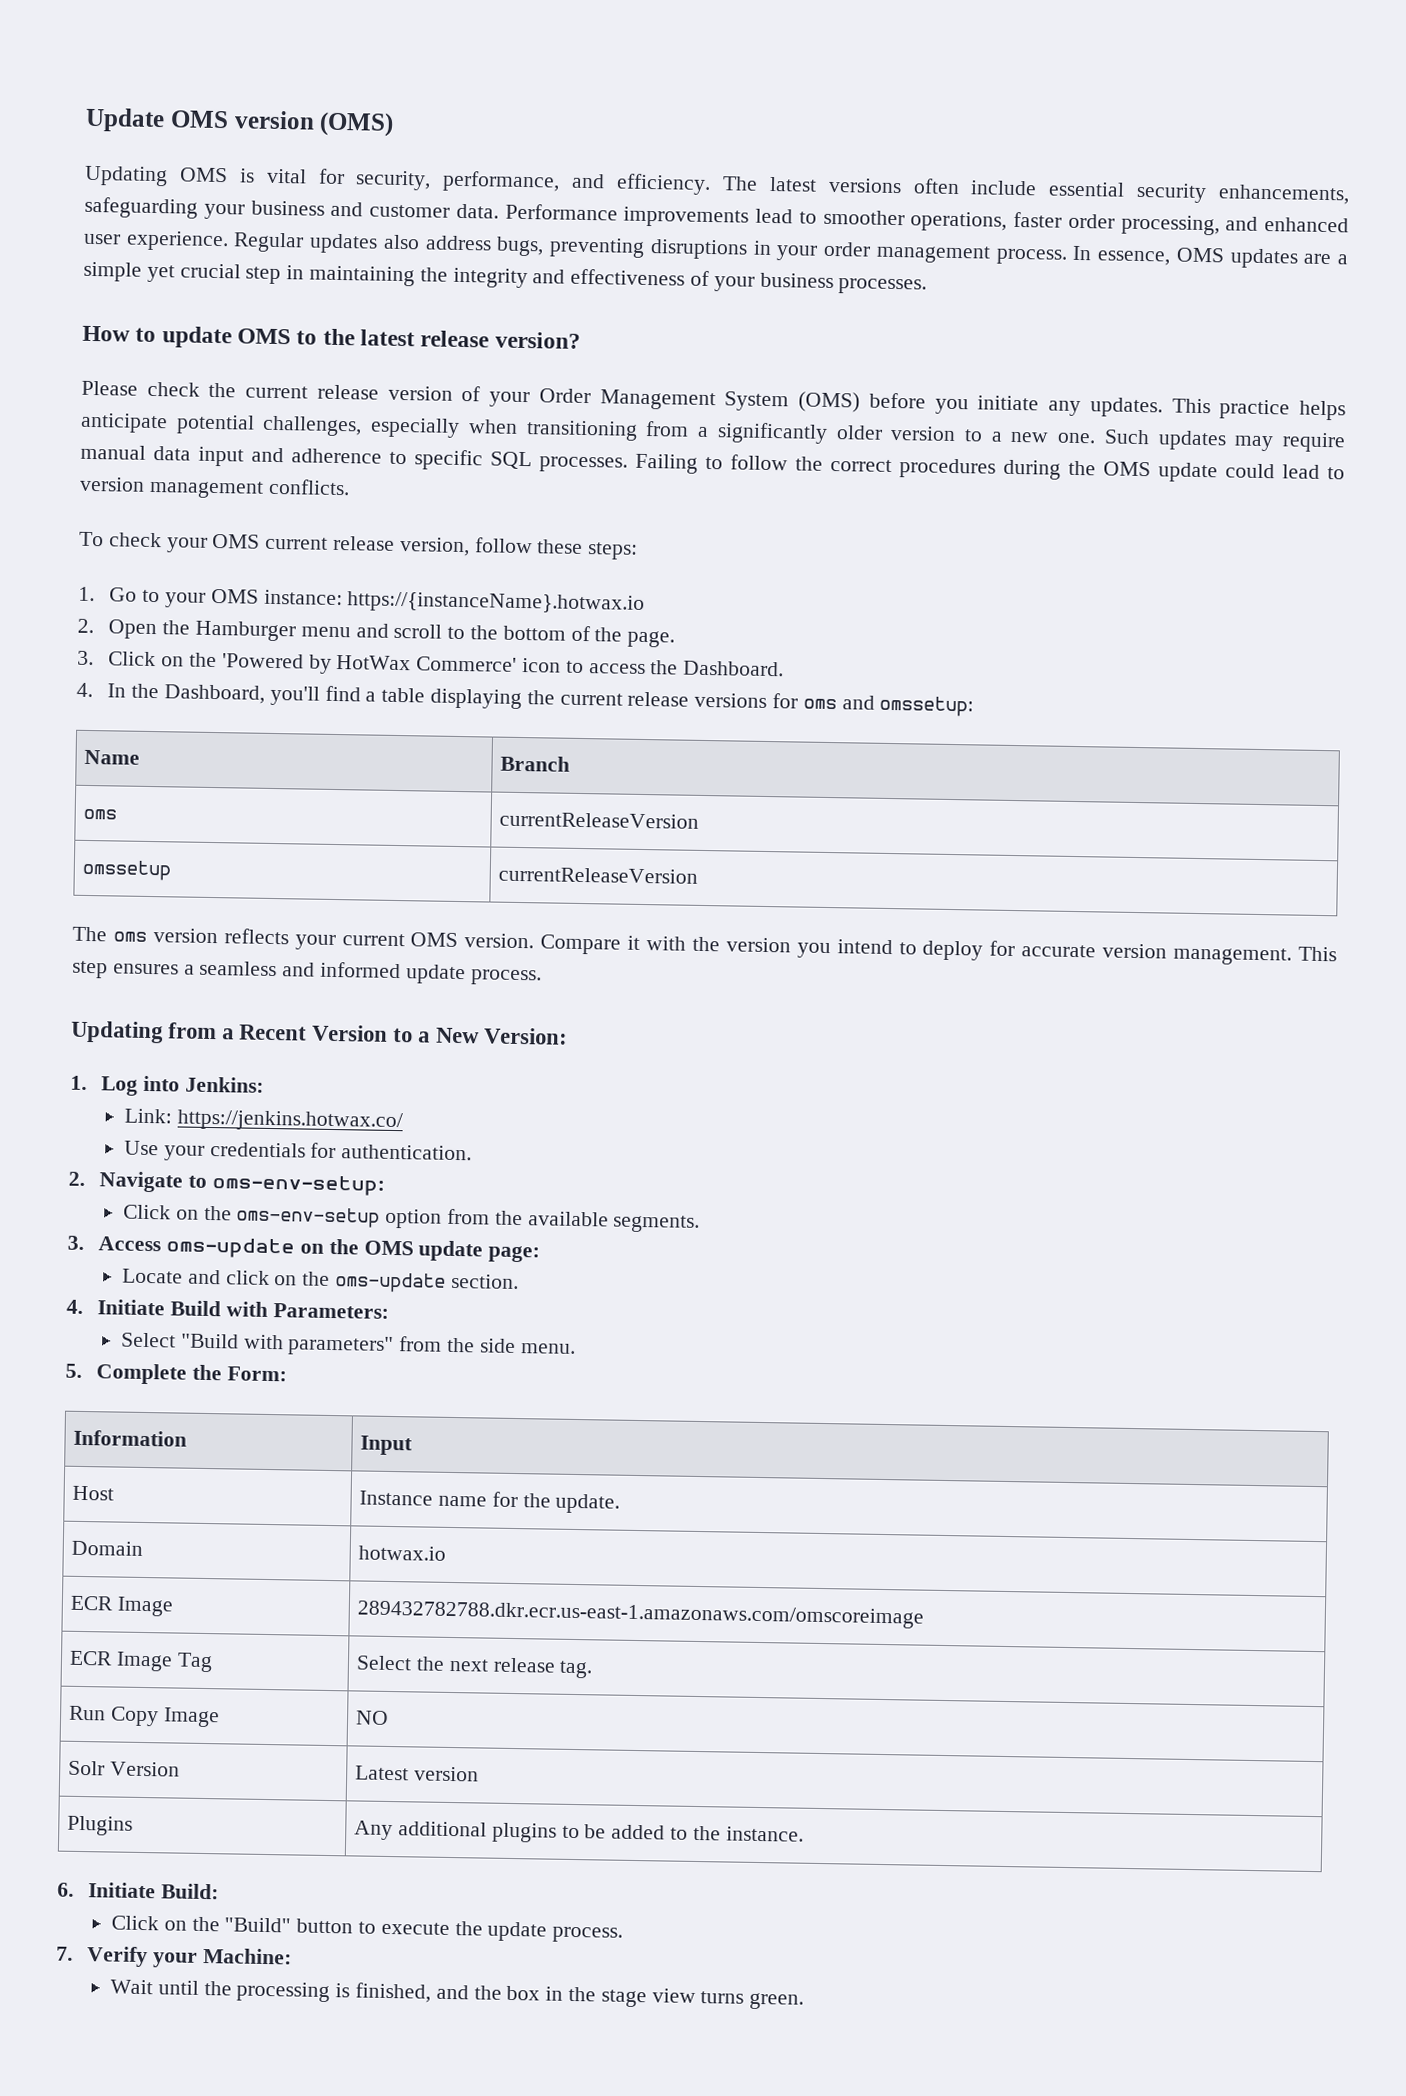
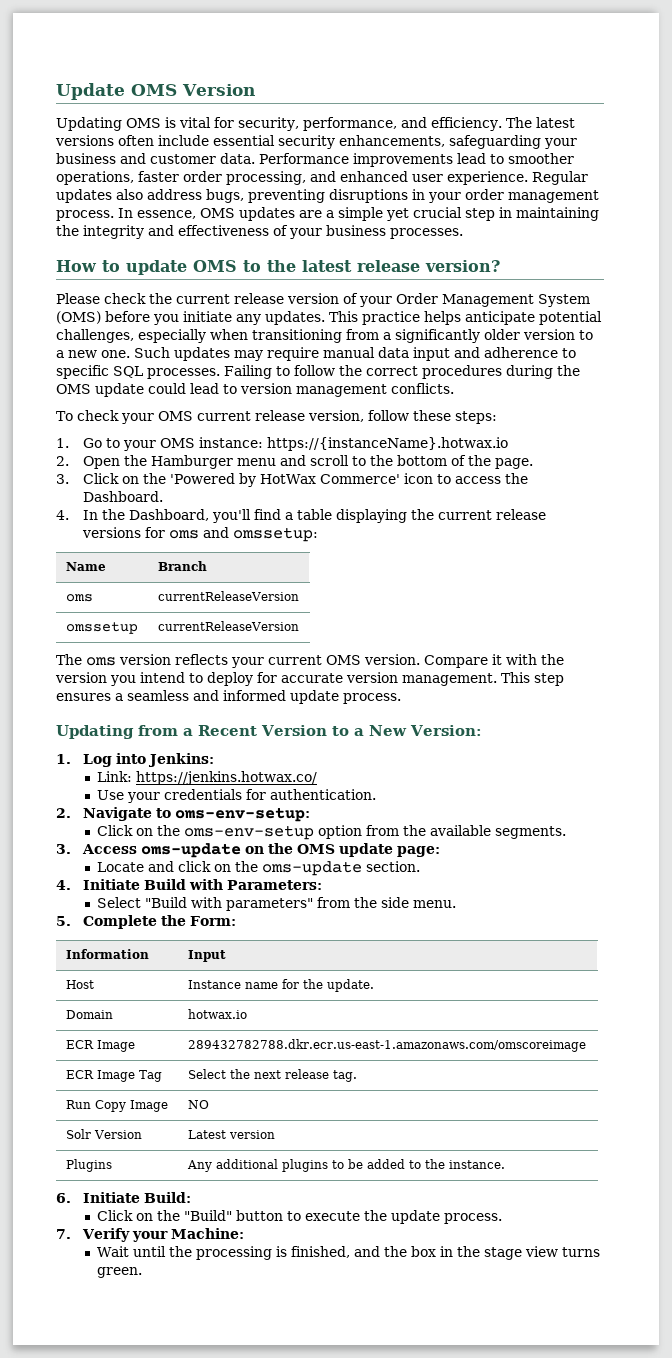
- Update OMS version (OMS)
+ Update OMS Version

